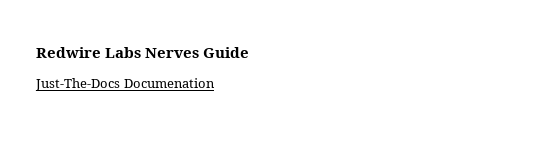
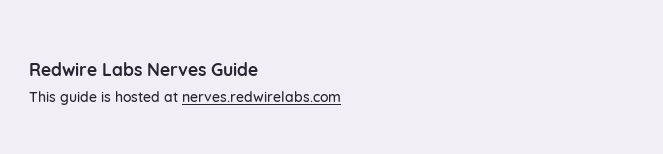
- Just-The-Docs Documenation
+ This guide is hosted at nerves.redwirelabs.com

